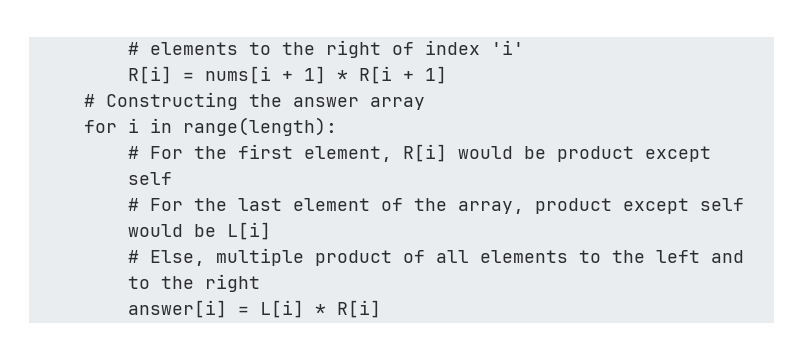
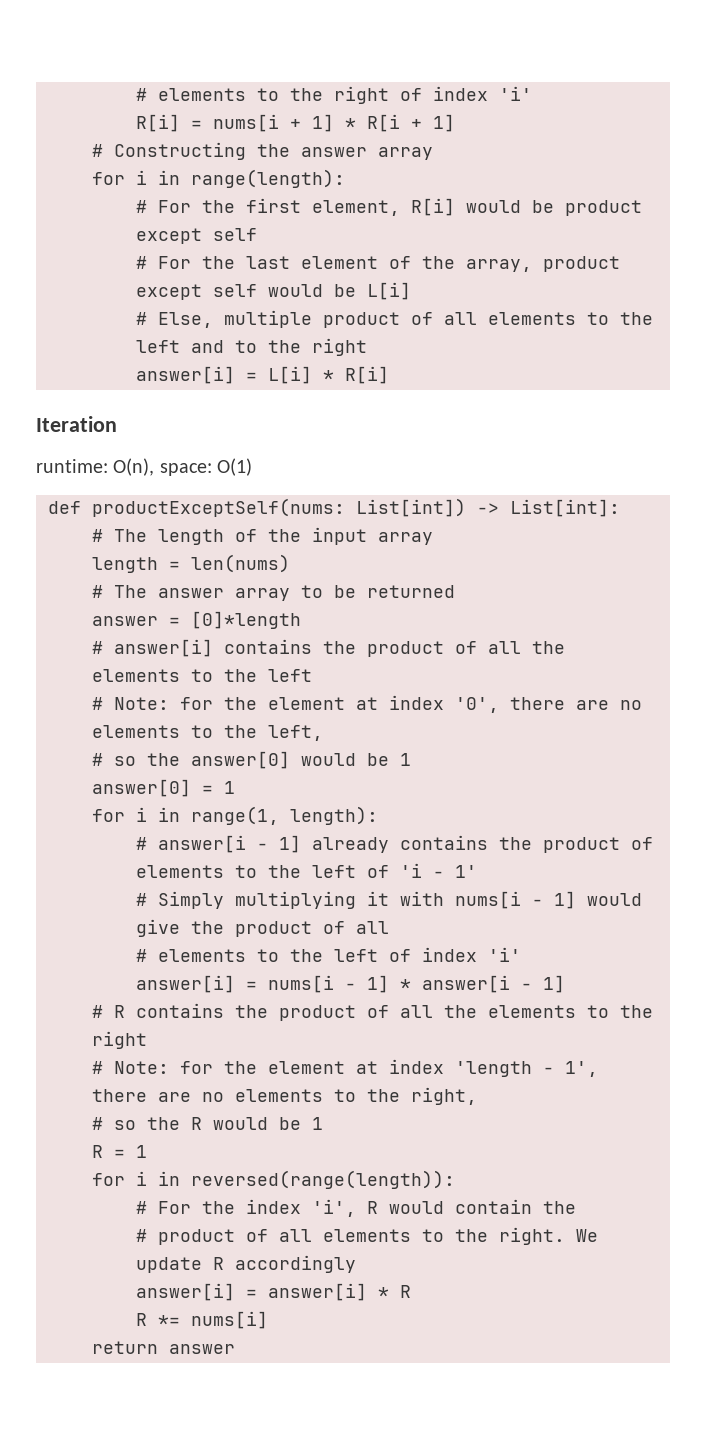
+ Iteration
+ runtime: O(n), space: O(1)
+ def productExceptSelf(nums: List[int]) -> List[int]:
+ # The length of the input array
+ length = len(nums)
+ # The answer array to be returned
+ answer = [0]*length
+ # answer[i] contains the product of all the elements to the left
+ # Note: for the element at index '0', there are no elements to the left,
+ # so the answer[0] would be 1
+ answer[0] = 1
+ for i in range(1, length):
+ # answer[i - 1] already contains the product of elements to the left of 'i - 1'
+ # Simply multiplying it with nums[i - 1] would give the product of all
+ # elements to the left of index 'i'
+ answer[i] = nums[i - 1] * answer[i - 1]
+ # R contains the product of all the elements to the right
+ # Note: for the element at index 'length - 1', there are no elements to the right,
+ # so the R would be 1
+ R = 1
+ for i in reversed(range(length)):
+ # For the index 'i', R would contain the
+ # product of all elements to the right. We update R accordingly
+ answer[i] = answer[i] * R
+ R *= nums[i]
+ return answer

